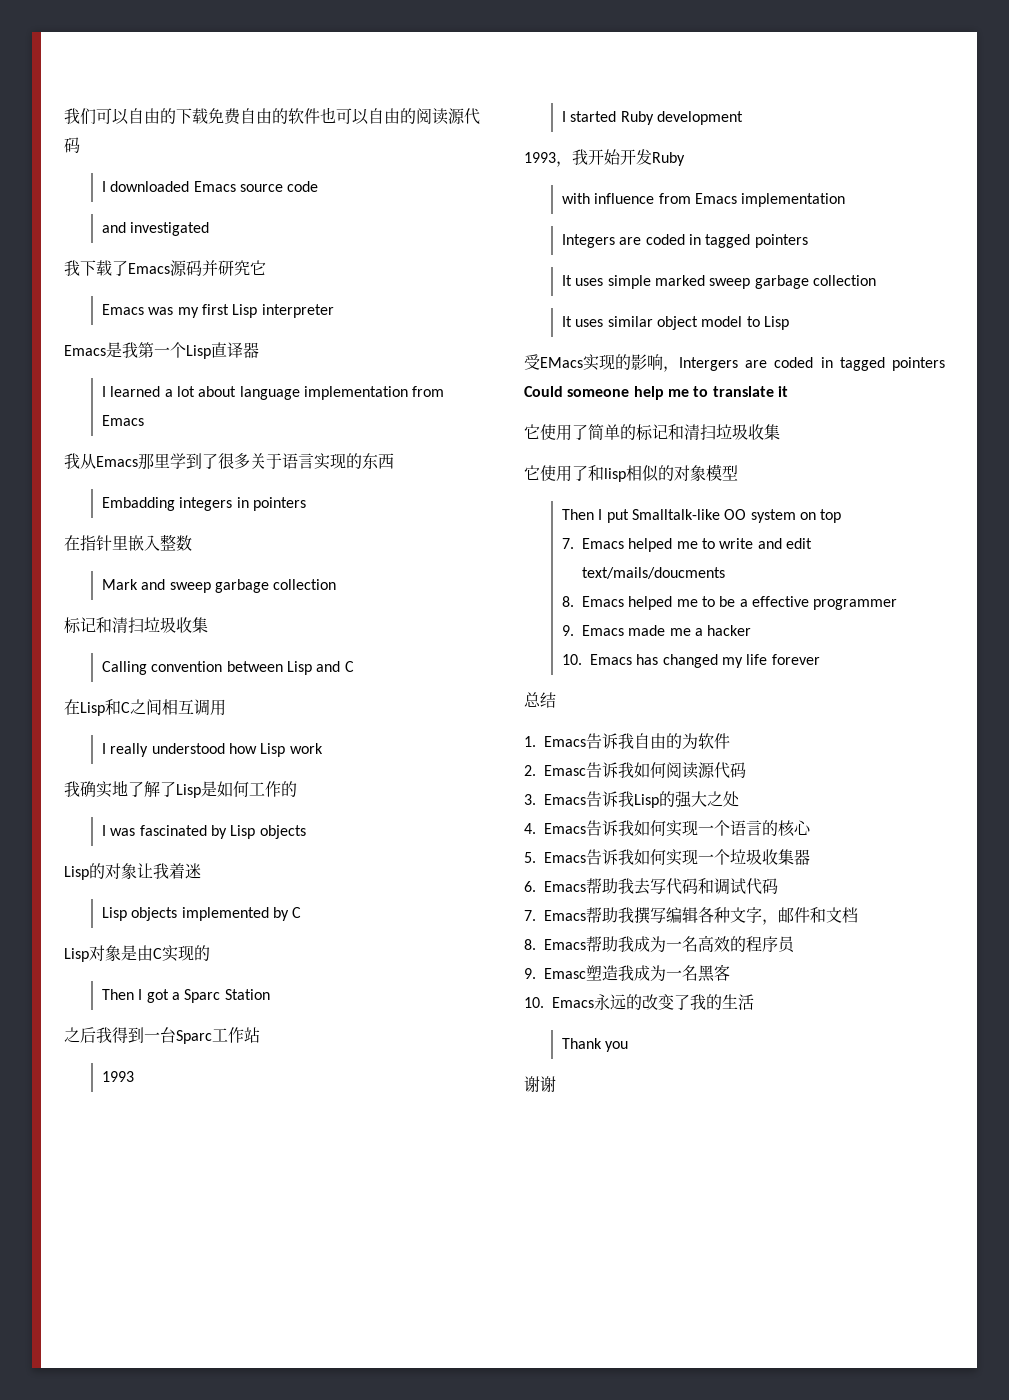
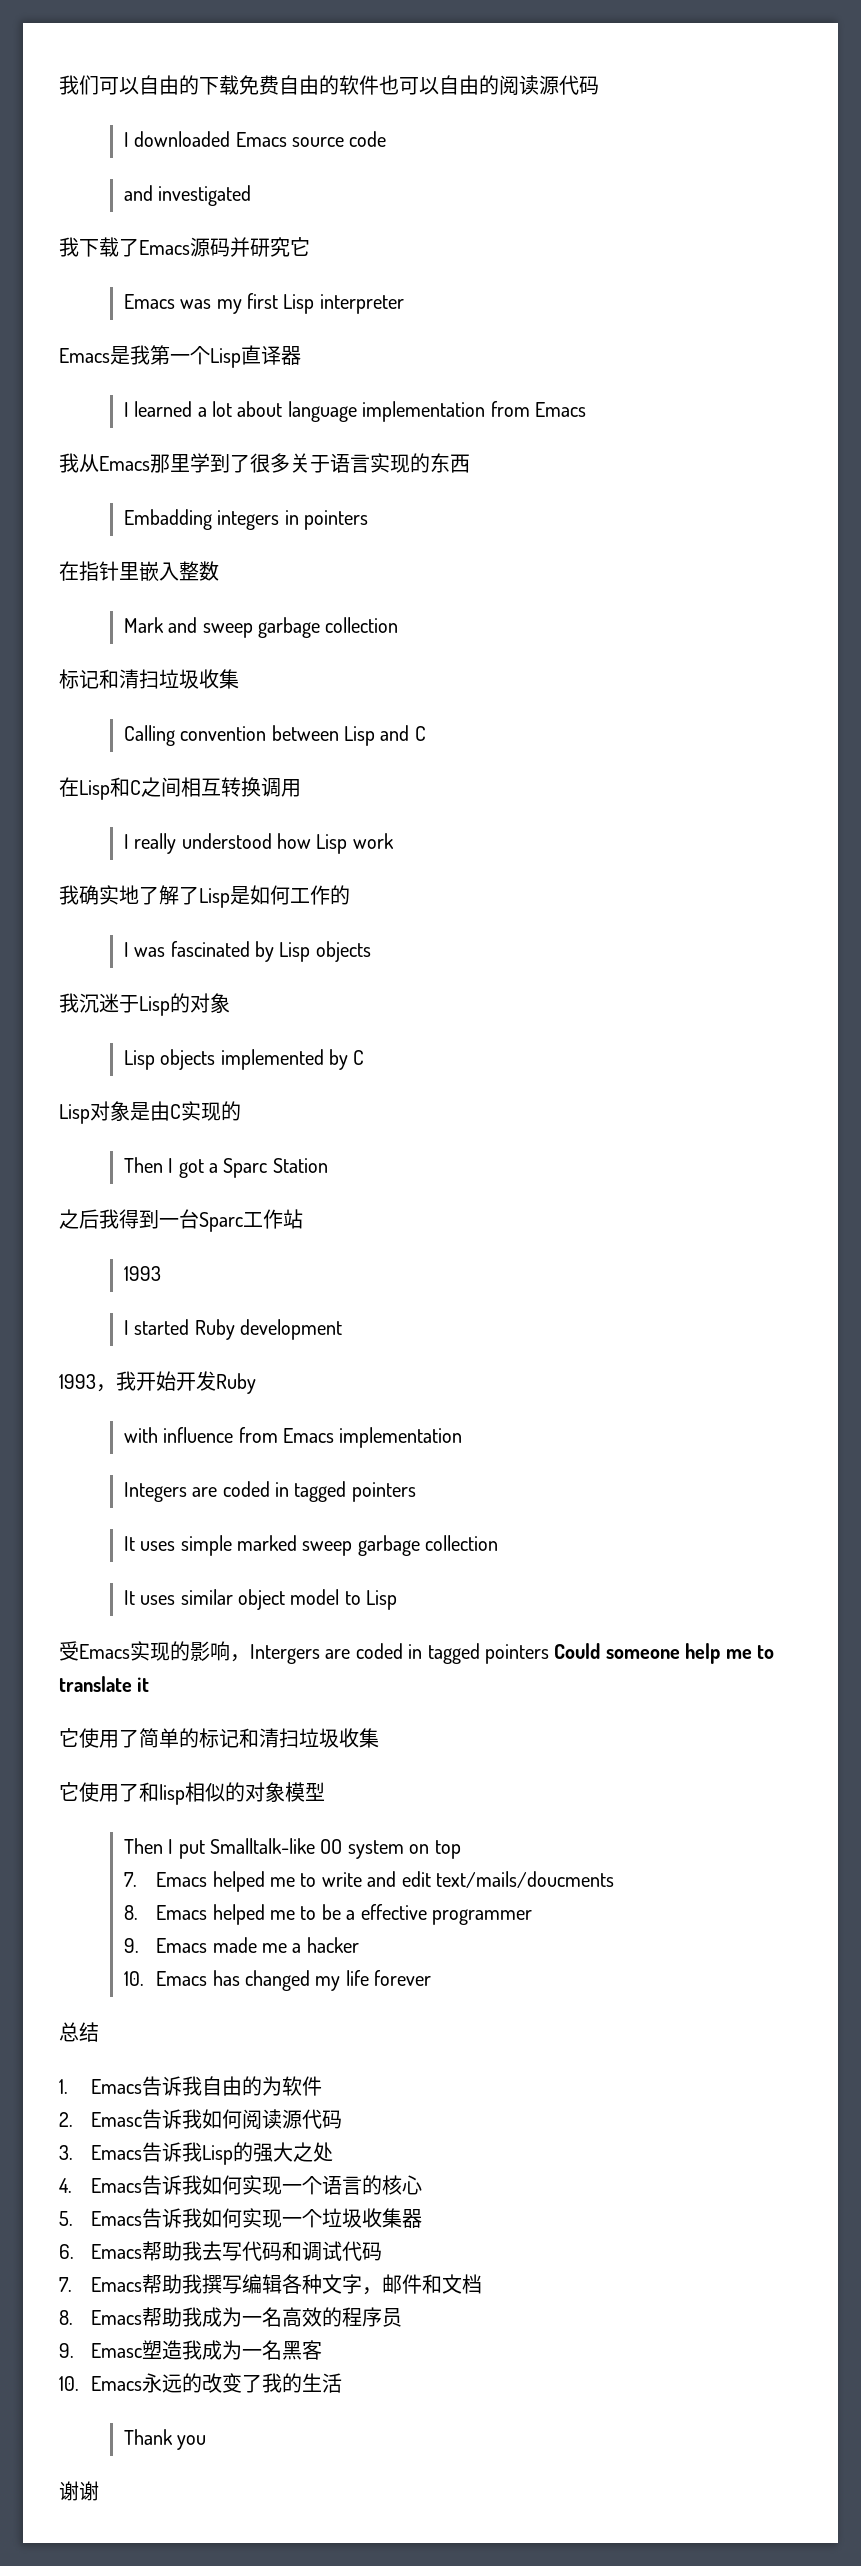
- 在Lisp和C之间相互调用
+ 在Lisp和C之间相互转换调用
- Lisp的对象让我着迷
+ 我沉迷于Lisp的对象
- 受EMacs实现的影响，Intergers are coded in tagged pointers Could someone help me to translate it
+ 受Emacs实现的影响，Intergers are coded in tagged pointers Could someone help me to translate it

